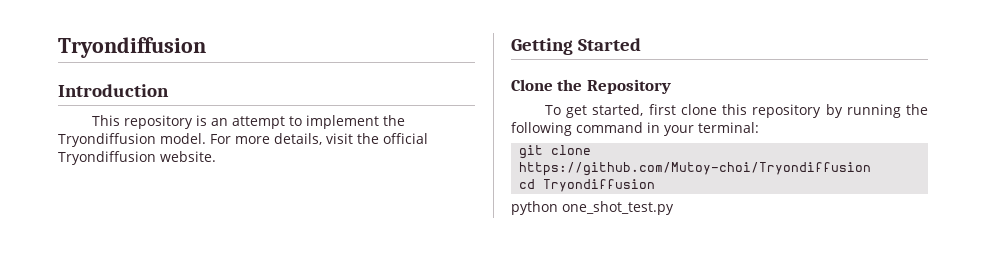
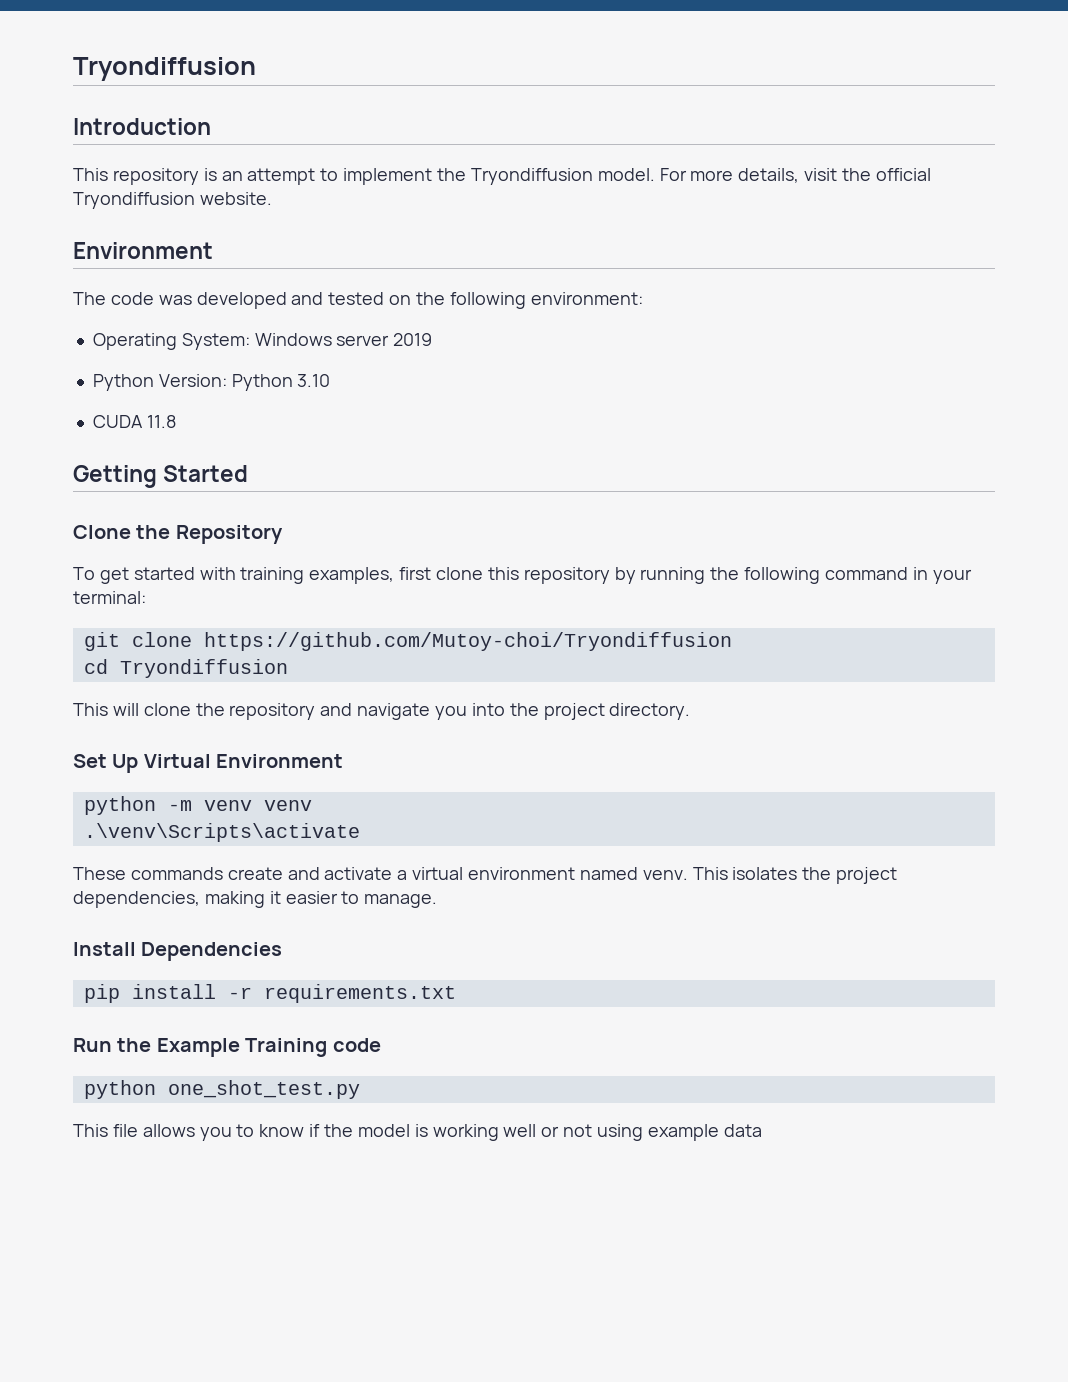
  For more details, visit the official Tryondiffusion website.
+ Environment
+ The code was developed and tested on the following environment:
+ Operating System: Windows server 2019
+ Python Version: Python 3.10
+ CUDA 11.8
- To get started, first clone this repository by running the following command in your terminal:
+ To get started with training examples, first clone this repository by running the following command in your terminal:
+ This will clone the repository and navigate you into the project directory.
+ Set Up Virtual Environment
+ python -m venv venv
+ .\venv\Scripts\activate
+ These commands create and activate a virtual environment named venv. This isolates the project dependencies, making it easier to manage.
+ Install Dependencies
+ pip install -r requirements.txt
+ Run the Example Training code
  python one_shot_test.py
+ This file allows you to know if the model is working well or not using example data

